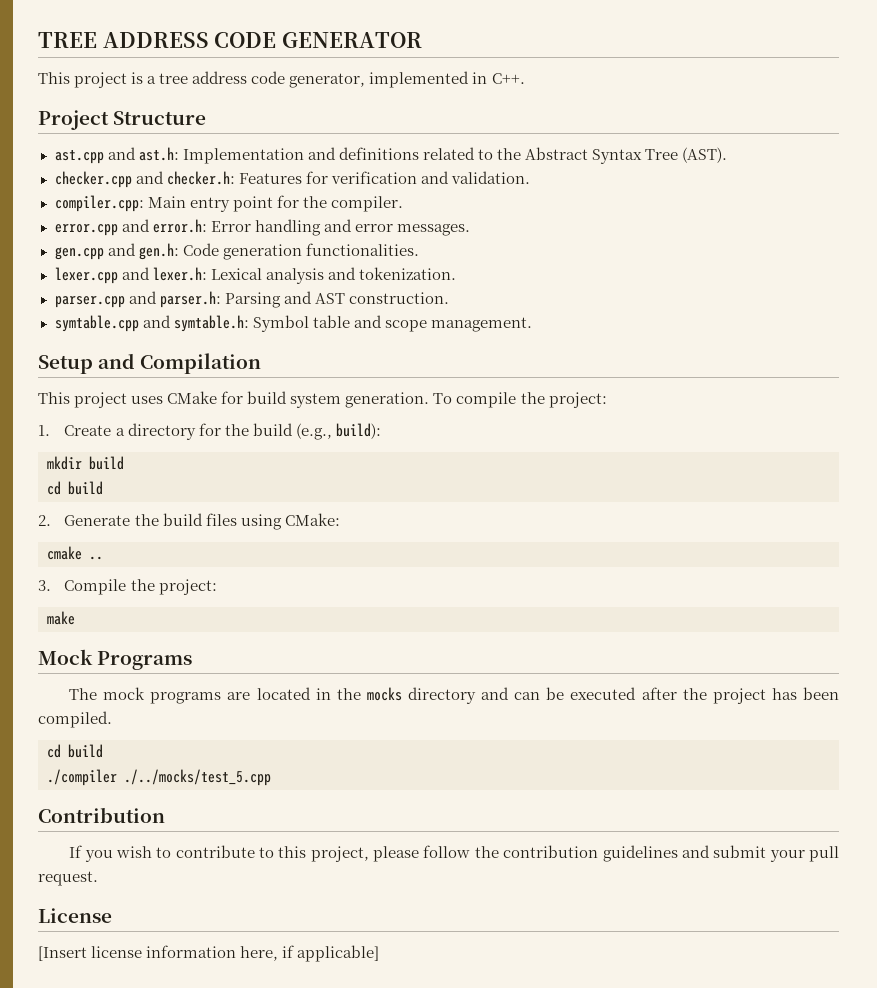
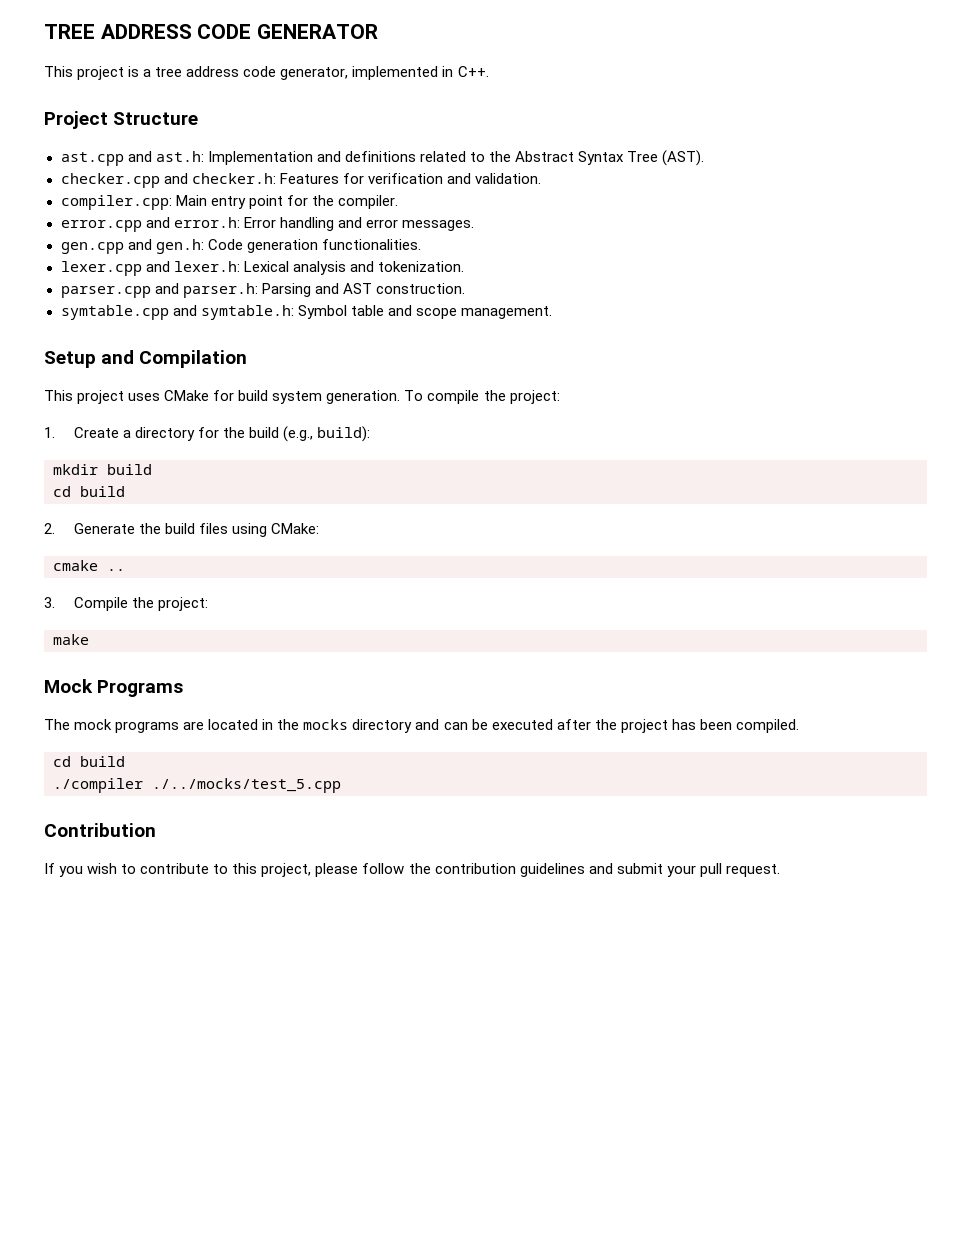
- License
- [Insert license information here, if applicable]

